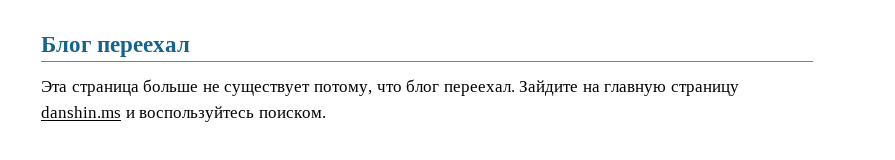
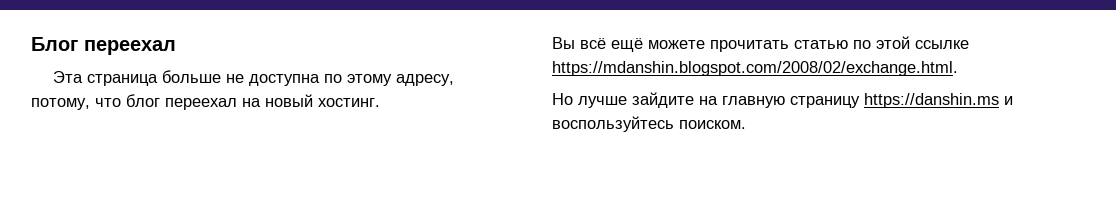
- Эта страница больше не существует потому, что блог переехал. Зайдите на главную страницу danshin.ms и воспользуйтесь поиском.
+ Эта страница больше не доступна по этому адресу, потому, что блог переехал на новый хостинг.
+ Вы всё ещё можете прочитать статью по этой ссылке https://mdanshin.blogspot.com/2008/02/exchange.html.
+ Но лучше зайдите на главную страницу https://danshin.ms и воспользуйтесь поиском.

